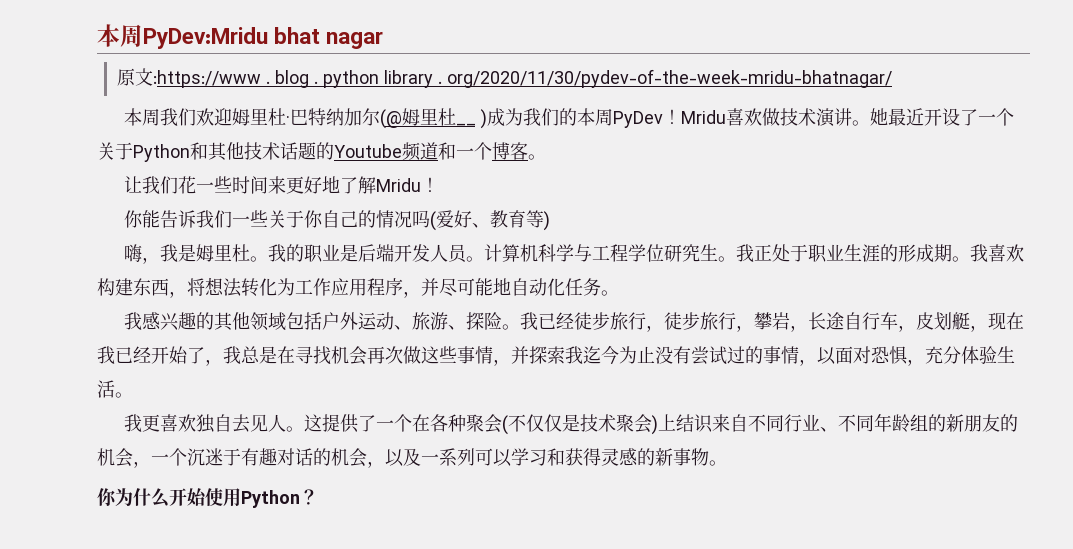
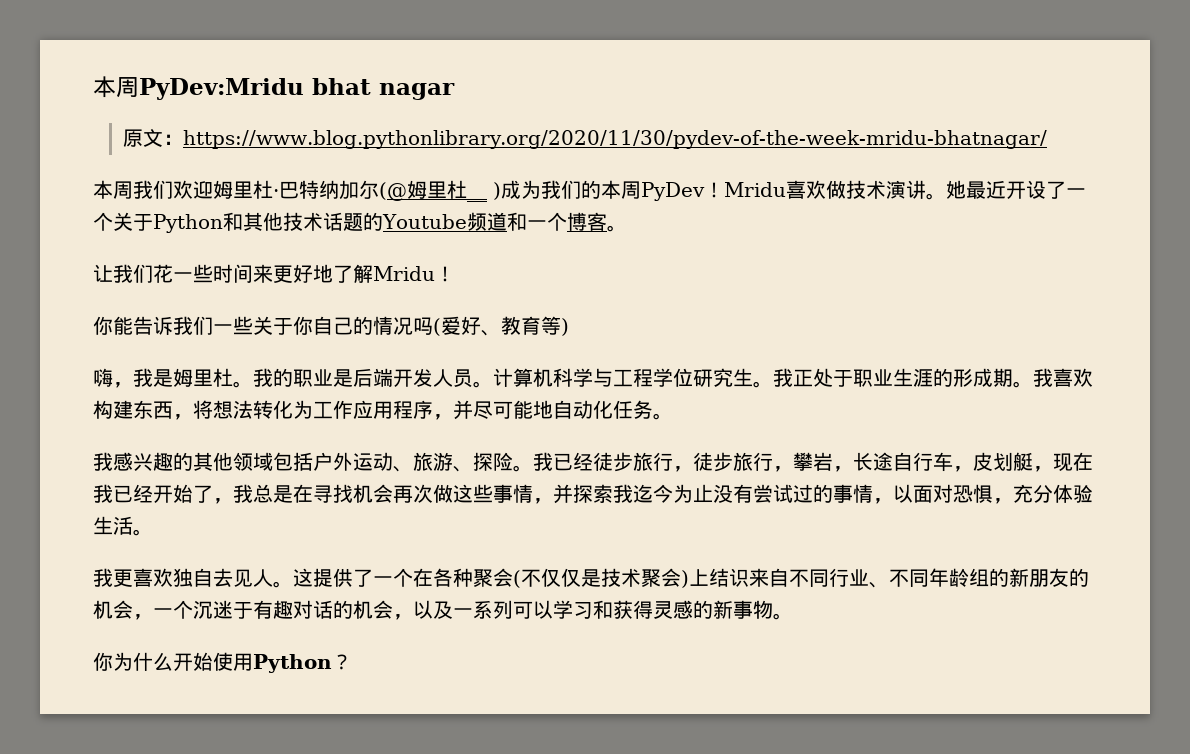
- 原文:https://www . blog . python library . org/2020/11/30/pydev-of-the-week-mridu-bhatnagar/
+ 原文：https://www.blog.pythonlibrary.org/2020/11/30/pydev-of-the-week-mridu-bhatnagar/

